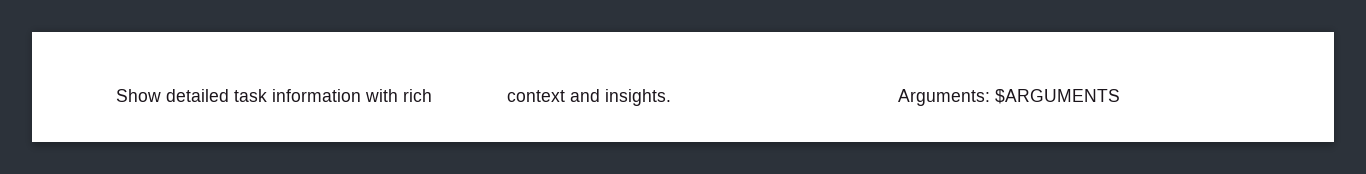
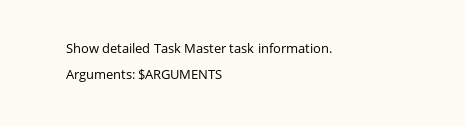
- Show detailed task information with rich context and insights.
+ Show detailed Task Master task information.

